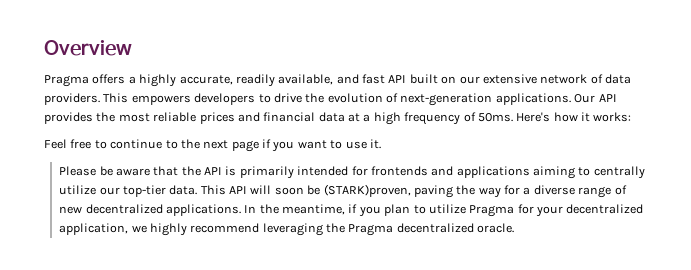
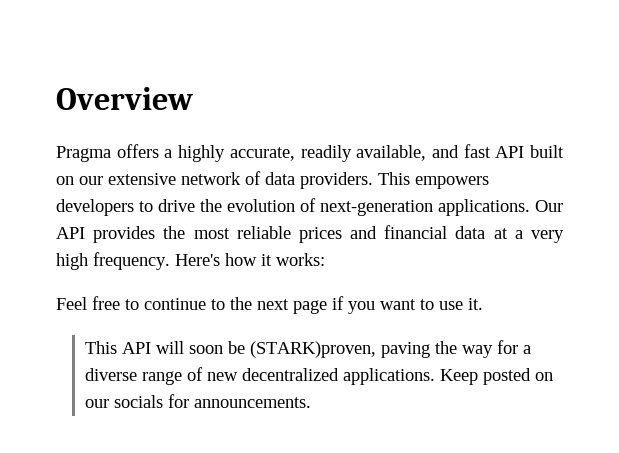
- Our API provides the most reliable prices and financial data at a high frequency of 50ms.
+ Our API provides the most reliable prices and financial data at a very high frequency.
- Please be aware that the API is primarily intended for frontends and applications aiming to centrally utilize our top-tier data.
- In the meantime, if you plan to utilize Pragma for your decentralized application, we highly recommend leveraging the Pragma decentralized oracle.
+ Keep posted on our socials for announcements.

